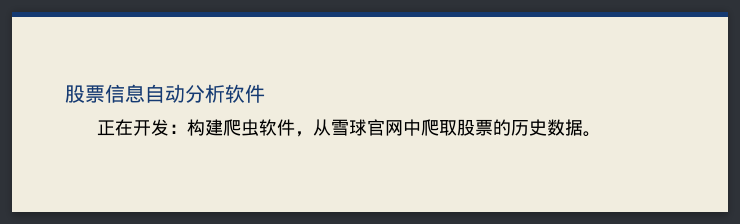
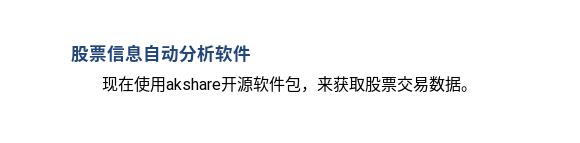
- 正在开发：构建爬虫软件，从雪球官网中爬取股票的历史数据。
+ 现在使用akshare开源软件包，来获取股票交易数据。

